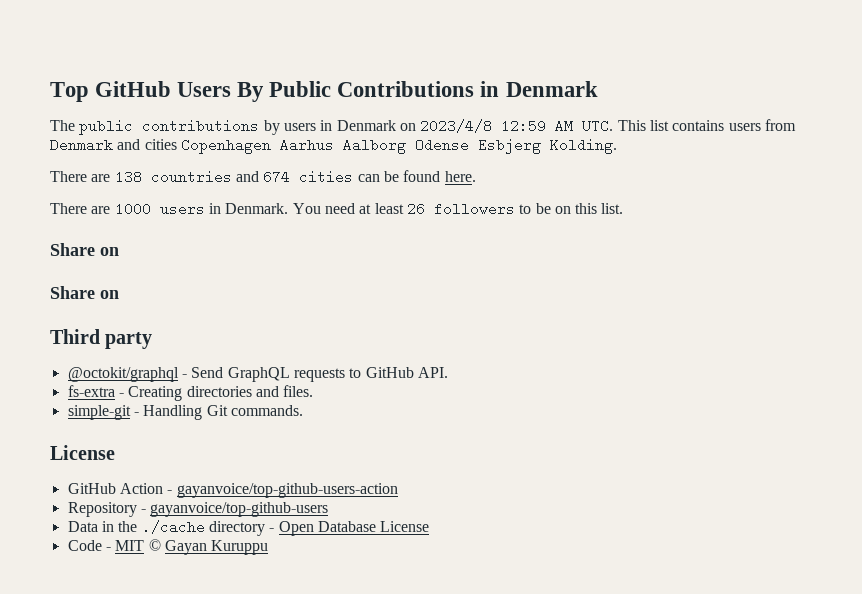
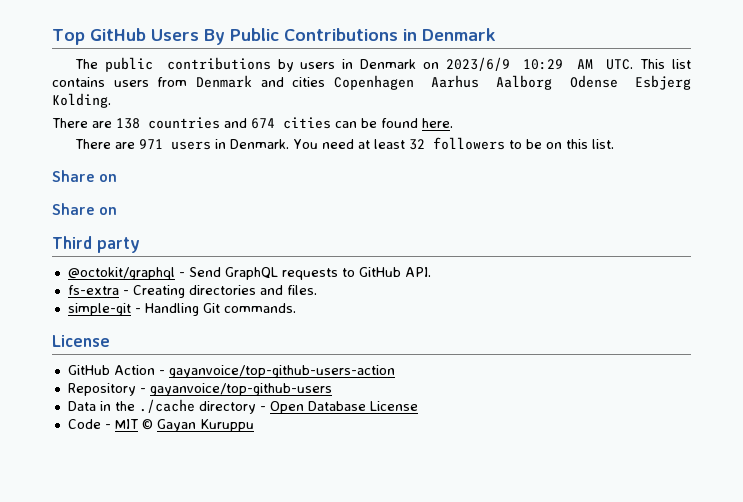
- The public contributions by users in Denmark on 2023/4/8 12:59 AM UTC. This list contains users from Denmark and cities Copenhagen Aarhus Aalborg Odense Esbjerg Kolding.
+ The public contributions by users in Denmark on 2023/6/9 10:29 AM UTC. This list contains users from Denmark and cities Copenhagen Aarhus Aalborg Odense Esbjerg Kolding.
- There are 1000 users in Denmark.
+ There are 971 users in Denmark.
- You need at least 26 followers to be on this list.
+ You need at least 32 followers to be on this list.

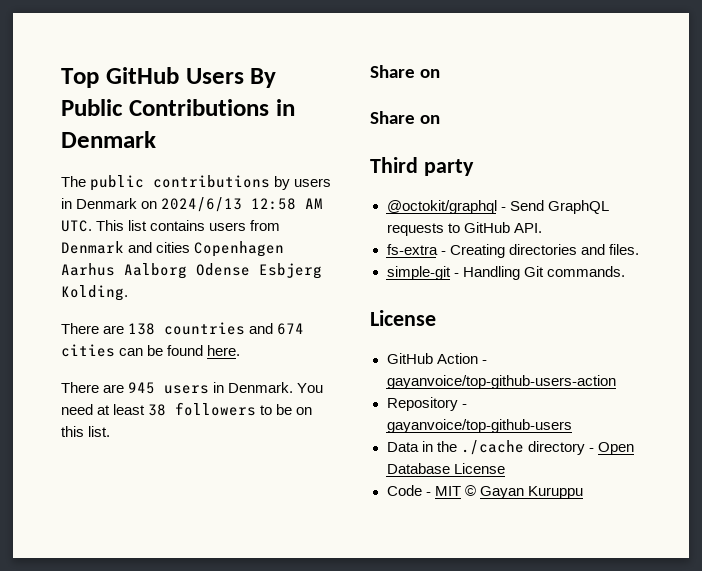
- The public contributions by users in Denmark on 2023/6/9 10:29 AM UTC. This list contains users from Denmark and cities Copenhagen Aarhus Aalborg Odense Esbjerg Kolding.
+ The public contributions by users in Denmark on 2024/6/13 12:58 AM UTC. This list contains users from Denmark and cities Copenhagen Aarhus Aalborg Odense Esbjerg Kolding.
- There are 971 users in Denmark.
+ There are 945 users in Denmark.
- You need at least 32 followers to be on this list.
+ You need at least 38 followers to be on this list.

